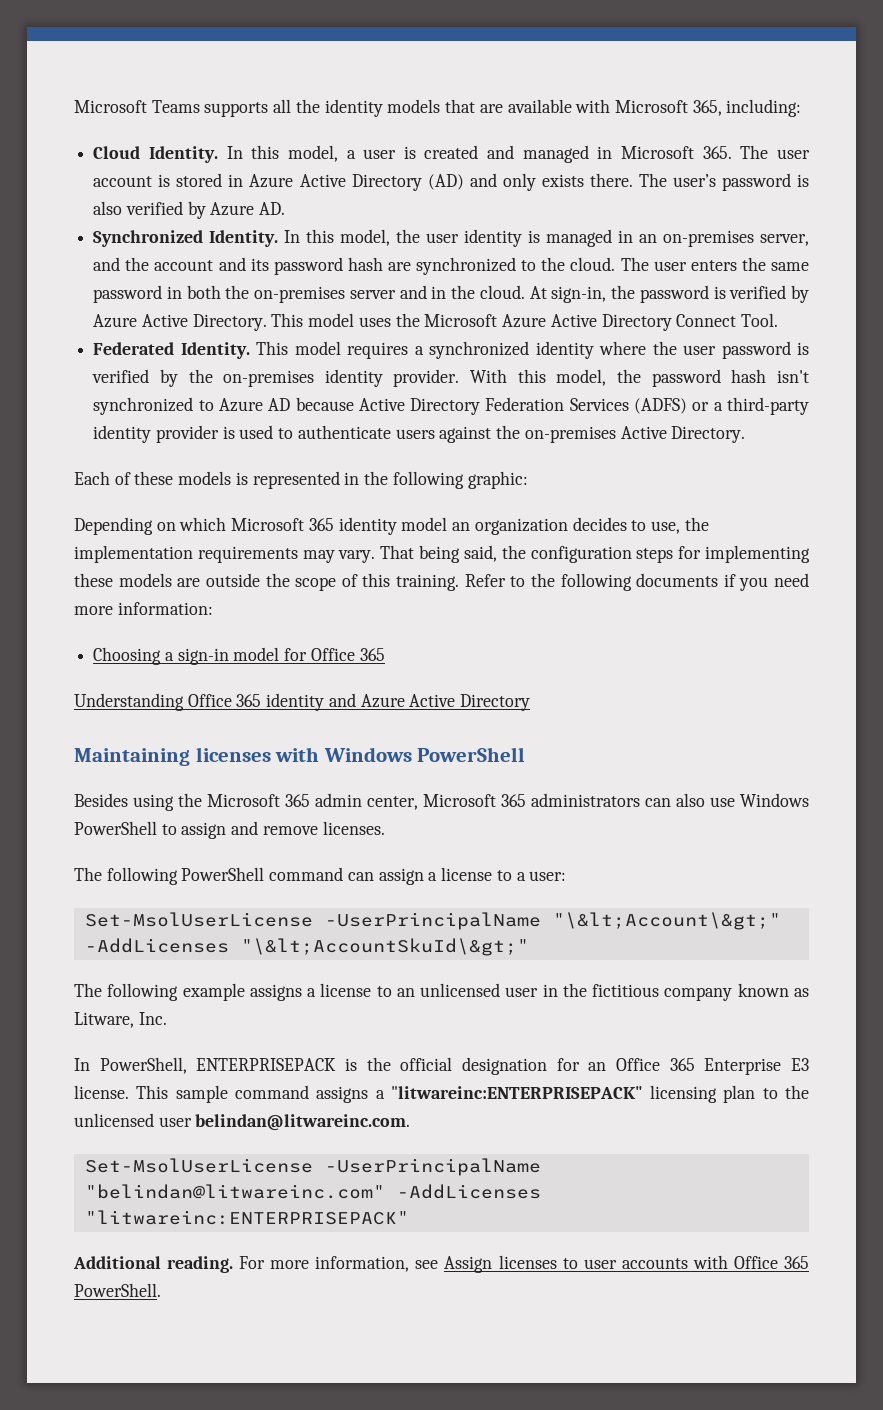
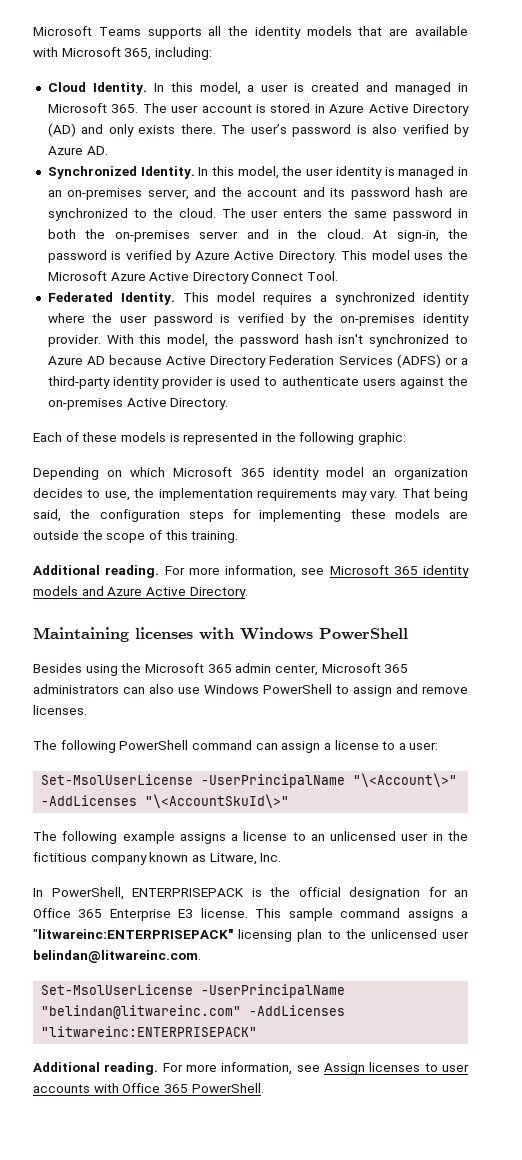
- That being said, the configuration steps for implementing these models are outside the scope of this training. Refer to the following documents if you need more information:
- Choosing a sign-in model for Office 365
- Understanding Office 365 identity and Azure Active Directory
+ That being said, the configuration steps for implementing these models are outside the scope of this training.
+ Additional reading. For more information, see Microsoft 365 identity models and Azure Active Directory.
- Set-MsolUserLicense -UserPrincipalName "\&lt;Account\&gt;" -AddLicenses "\&lt;AccountSkuId\&gt;"
+ Set-MsolUserLicense -UserPrincipalName "\<Account\>" -AddLicenses "\<AccountSkuId\>"

